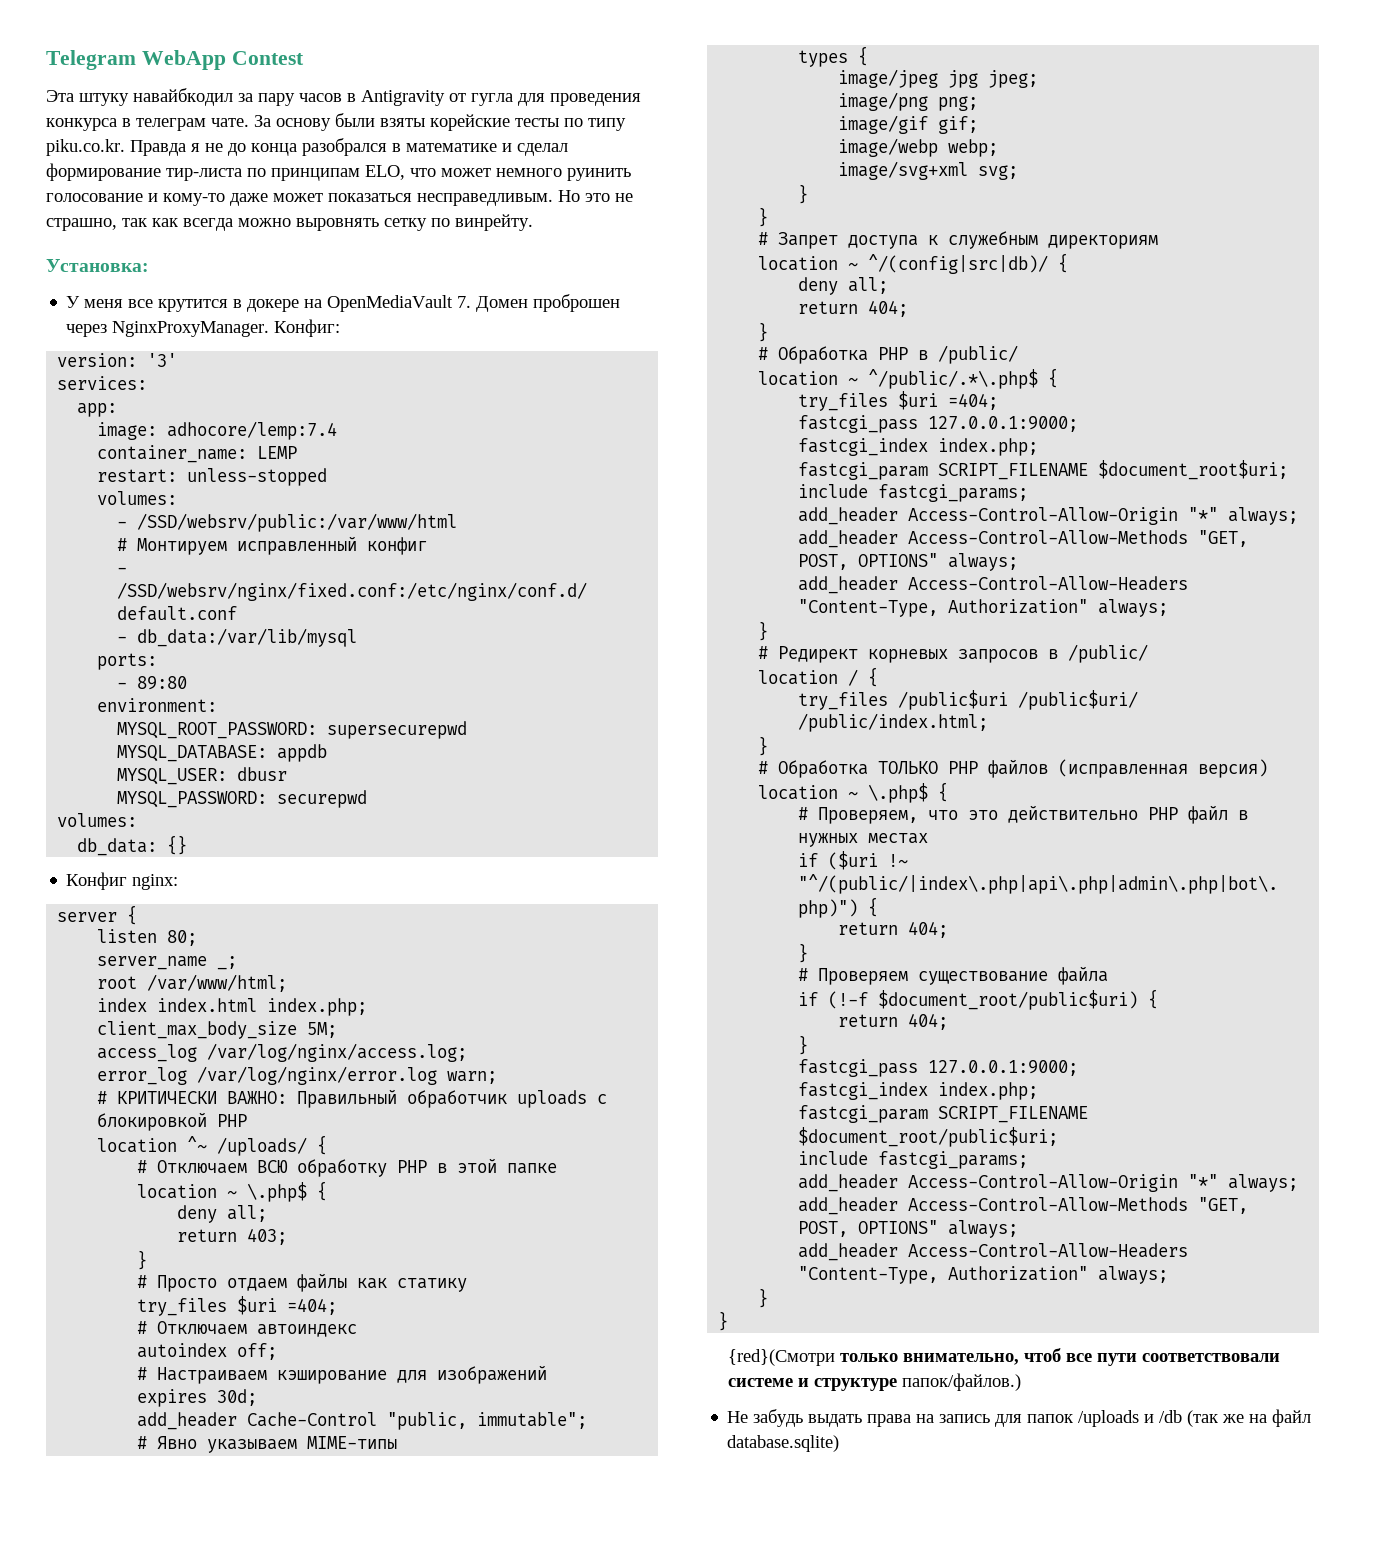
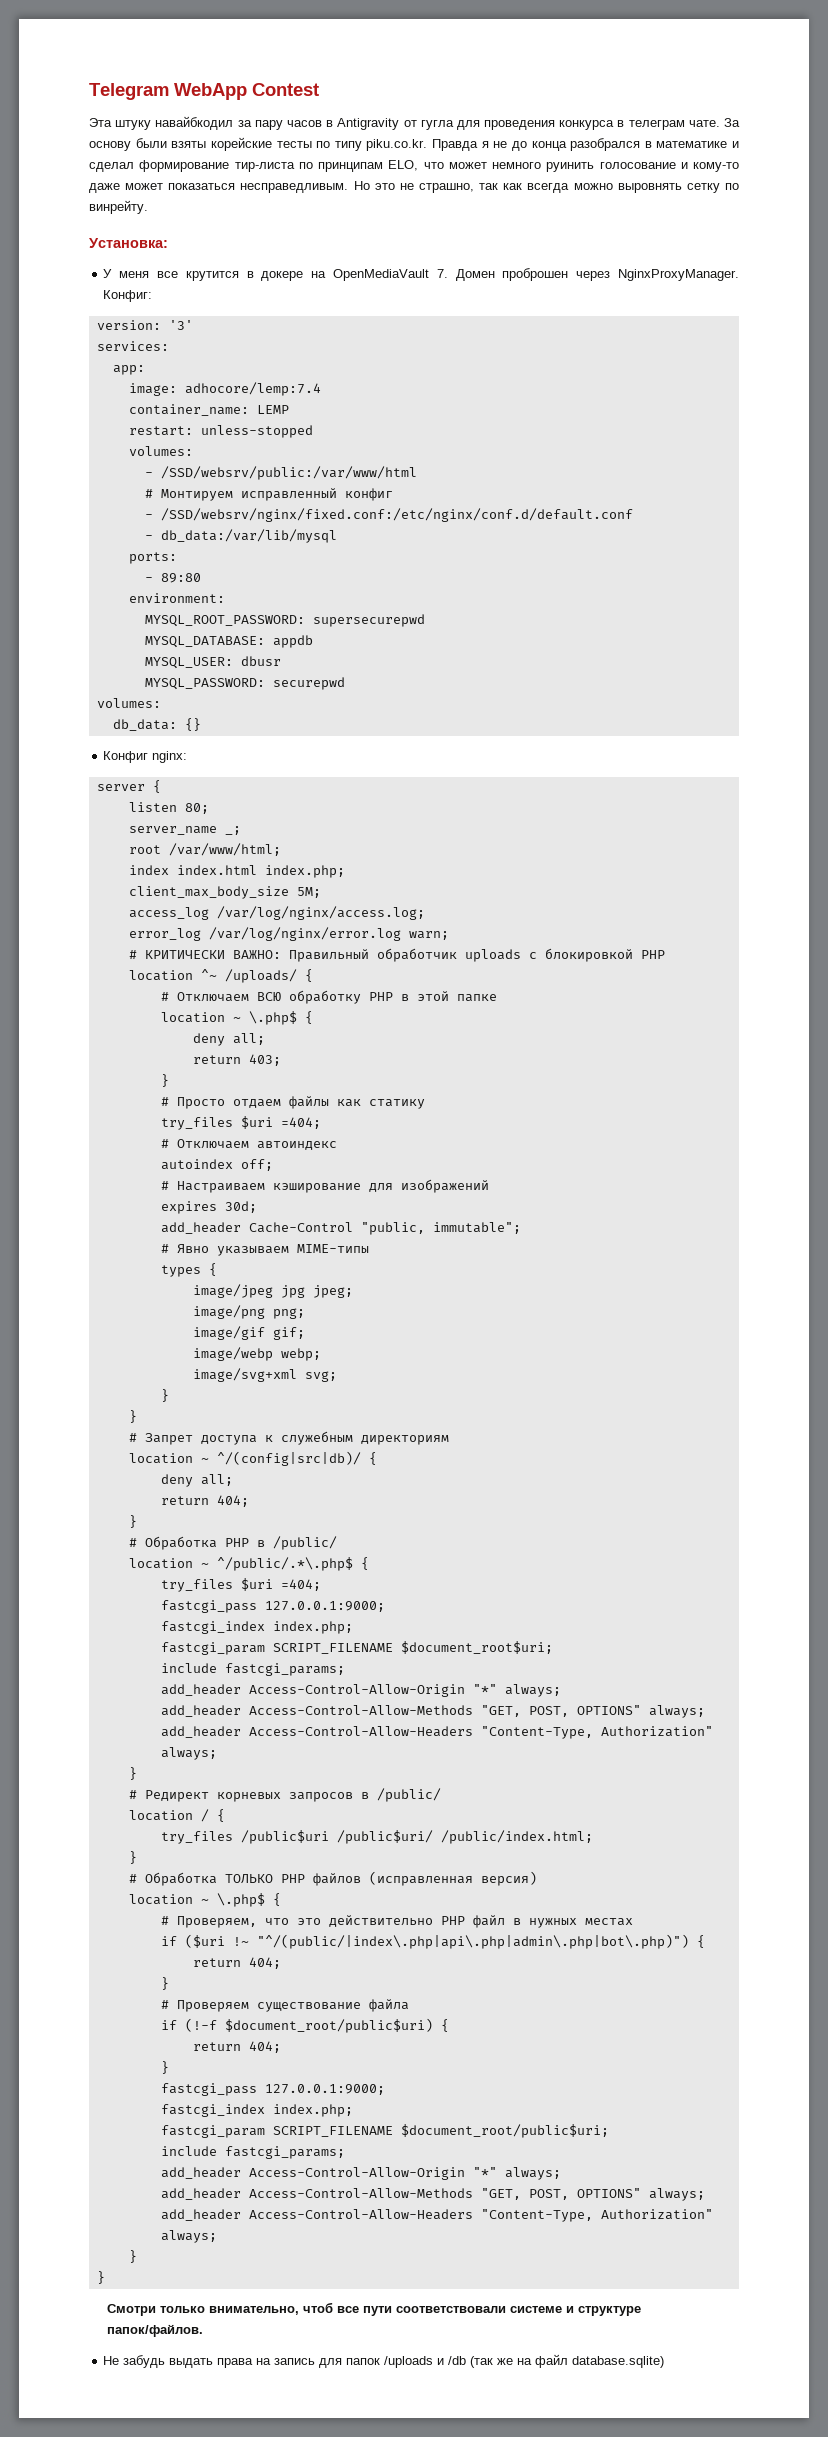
- {red}(Смотри только внимательно, чтоб все пути соответствовали системе и структуре папок/файлов.)
+ Смотри только внимательно, чтоб все пути соответствовали системе и структуре папок/файлов.

